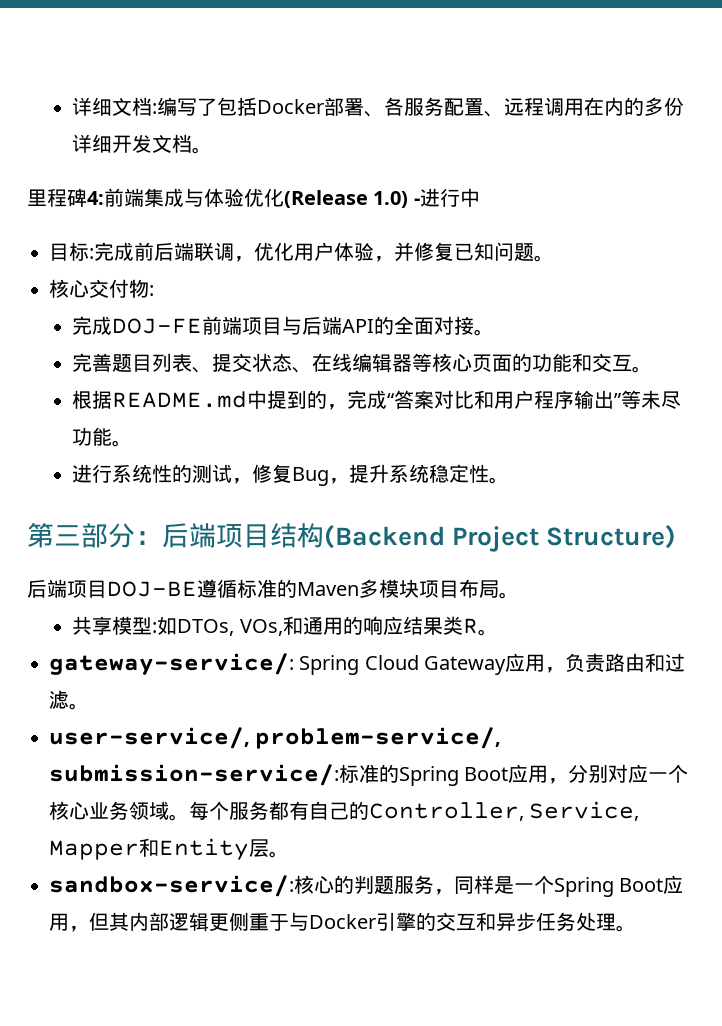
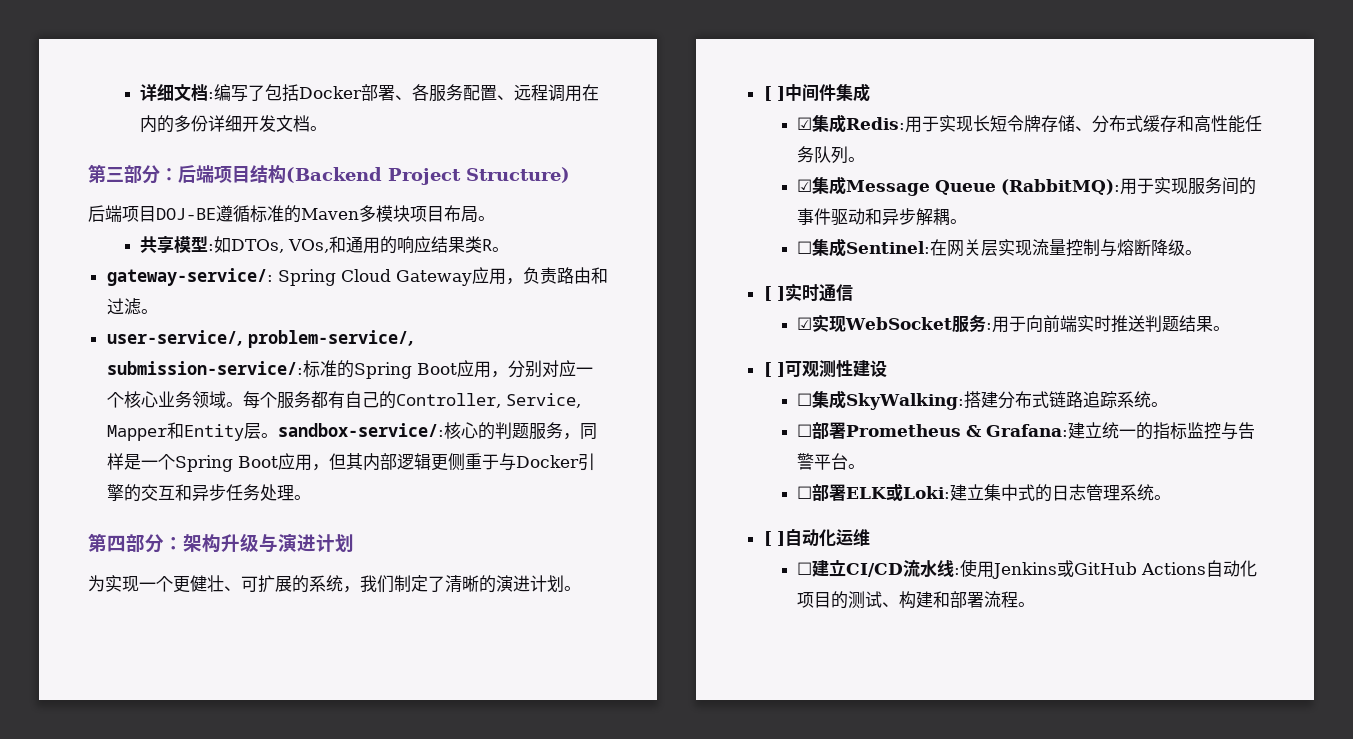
- 里程碑4:前端集成与体验优化(Release 1.0) -进行中
- 目标:完成前后端联调，优化用户体验，并修复已知问题。
- 核心交付物:
- 完成DOJ-FE前端项目与后端API的全面对接。
- 完善题目列表、提交状态、在线编辑器等核心页面的功能和交互。
- 根据README.md中提到的，完成“答案对比和用户程序输出”等未尽功能。
- 进行系统性的测试，修复Bug，提升系统稳定性。
- 每个服务都有自己的Controller, Service, Mapper和Entity层。
- sandbox-service/:核心的判题服务，同样是一个Spring Boot应用，但其内部逻辑更侧重于与Docker引擎的交互和异步任务处理。
+ 每个服务都有自己的Controller, Service, Mapper和Entity层。sandbox-service/:核心的判题服务，同样是一个Spring Boot应用，但其内部逻辑更侧重于与Docker引擎的交互和异步任务处理。
+ 第四部分：架构升级与演进计划
+ 为实现一个更健壮、可扩展的系统，我们制定了清晰的演进计划。
+ [ ]中间件集成
+ ☑集成Redis:用于实现长短令牌存储、分布式缓存和高性能任务队列。
+ ☑集成Message Queue (RabbitMQ):用于实现服务间的事件驱动和异步解耦。
+ ☐集成Sentinel:在网关层实现流量控制与熔断降级。
+ [ ]实时通信
+ ☑实现WebSocket服务:用于向前端实时推送判题结果。
+ [ ]可观测性建设
+ ☐集成SkyWalking:搭建分布式链路追踪系统。
+ ☐部署Prometheus & Grafana:建立统一的指标监控与告警平台。
+ ☐部署ELK或Loki:建立集中式的日志管理系统。
+ [ ]自动化运维
+ ☐建立CI/CD流水线:使用Jenkins或GitHub Actions自动化项目的测试、构建和部署流程。

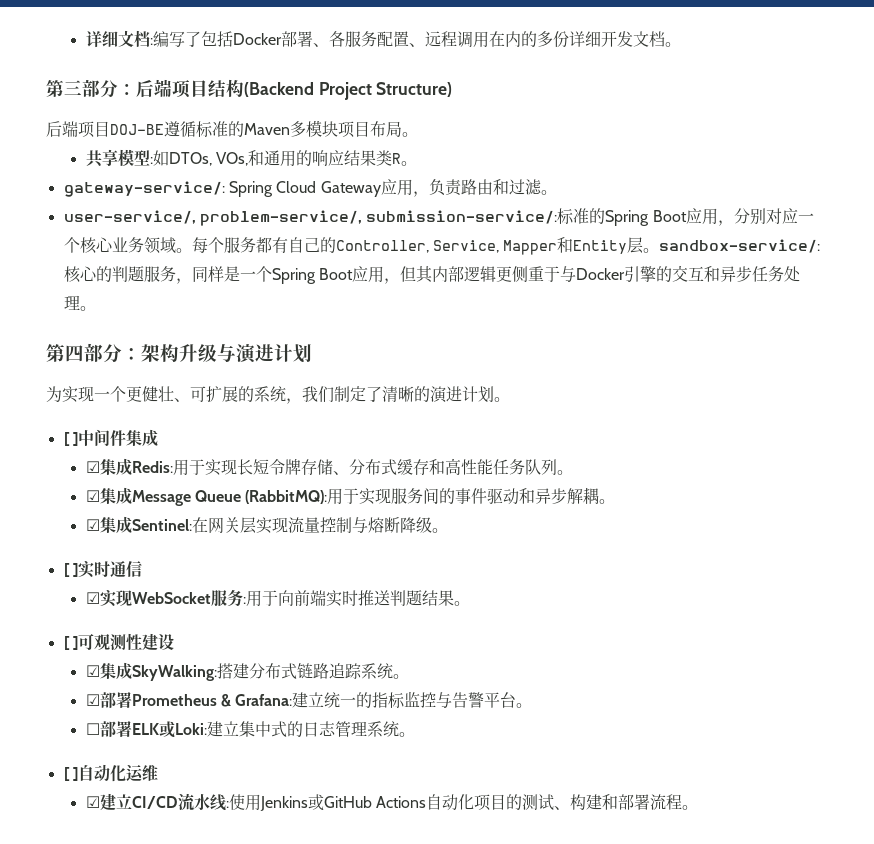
- ☐集成Sentinel:在网关层实现流量控制与熔断降级。
+ ☑集成Sentinel:在网关层实现流量控制与熔断降级。
- ☐集成SkyWalking:搭建分布式链路追踪系统。
+ ☑集成SkyWalking:搭建分布式链路追踪系统。
- ☐部署Prometheus & Grafana:建立统一的指标监控与告警平台。
+ ☑部署Prometheus & Grafana:建立统一的指标监控与告警平台。
- ☐建立CI/CD流水线:使用Jenkins或GitHub Actions自动化项目的测试、构建和部署流程。
+ ☑建立CI/CD流水线:使用Jenkins或GitHub Actions自动化项目的测试、构建和部署流程。

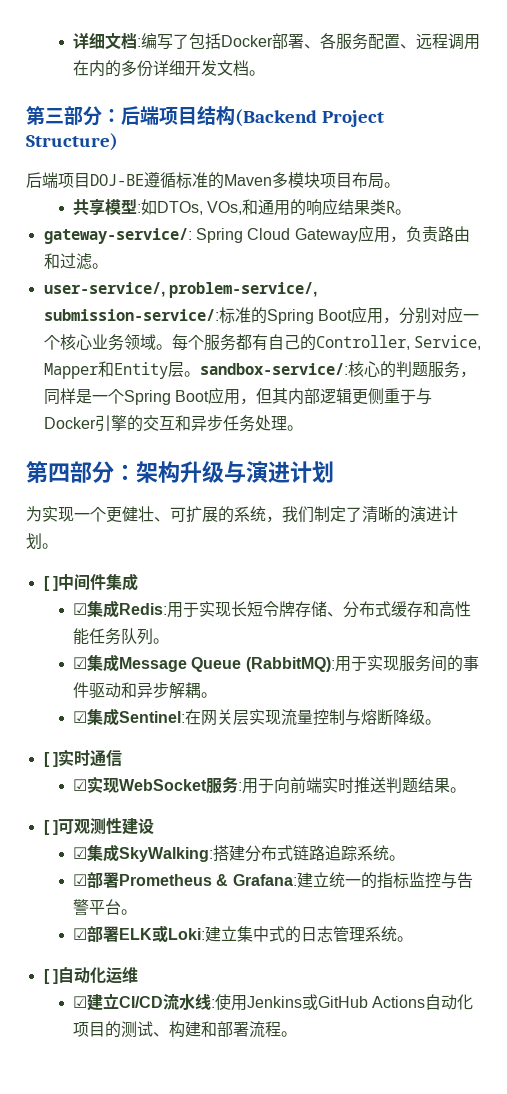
- ☐部署ELK或Loki:建立集中式的日志管理系统。
+ ☑部署ELK或Loki:建立集中式的日志管理系统。

